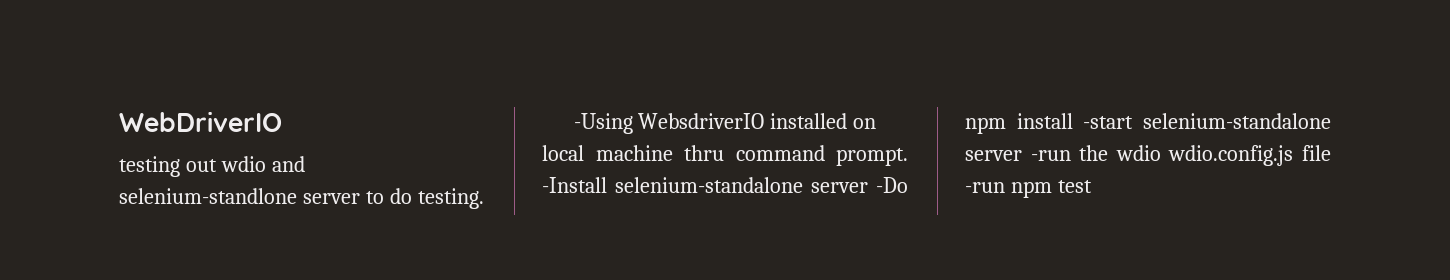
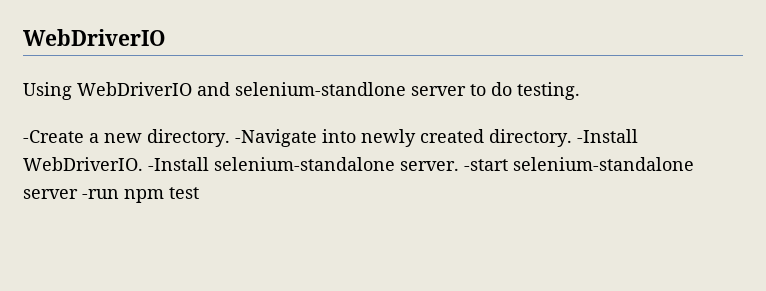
- testing out wdio and selenium-standlone server to do testing.
+ Using WebDriverIO and selenium-standlone server to do testing.
- -Using WebsdriverIO installed on local machine thru command prompt. -Install selenium-standalone server -Do npm install -start selenium-standalone server -run the wdio wdio.config.js file -run npm test
+ -Create a new directory. -Navigate into newly created directory. -Install WebDriverIO. -Install selenium-standalone server. -start selenium-standalone server -run npm test

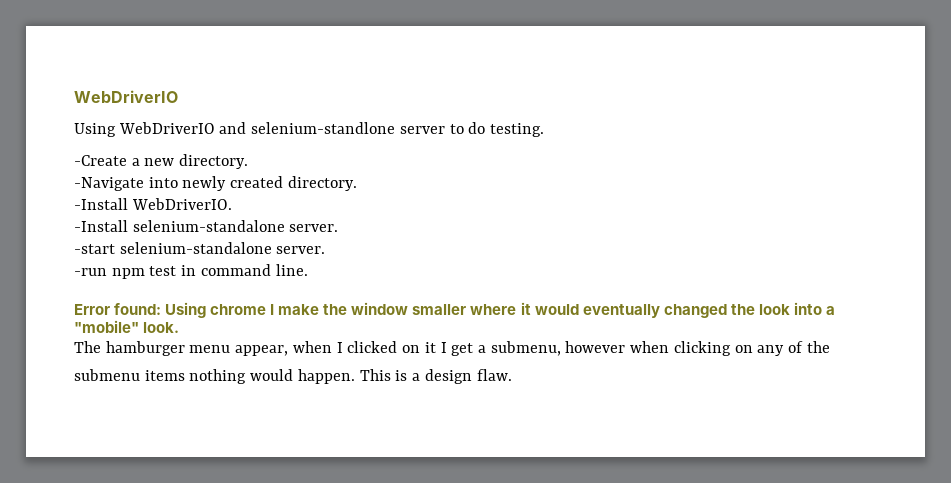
- -Create a new directory. -Navigate into newly created directory. -Install WebDriverIO. -Install selenium-standalone server. -start selenium-standalone server -run npm test
+ -Create a new directory.
+ -Navigate into newly created directory.
+ -Install WebDriverIO.
+ -Install selenium-standalone server.
+ -start selenium-standalone server.
+ -run npm test in command line.
+ Error found: Using chrome I make the window smaller where it would eventually changed the look into a "mobile" look.
+ The hamburger menu appear, when I clicked on it I get a submenu, however when clicking on any of the
+ submenu items nothing would happen. This is a design flaw.

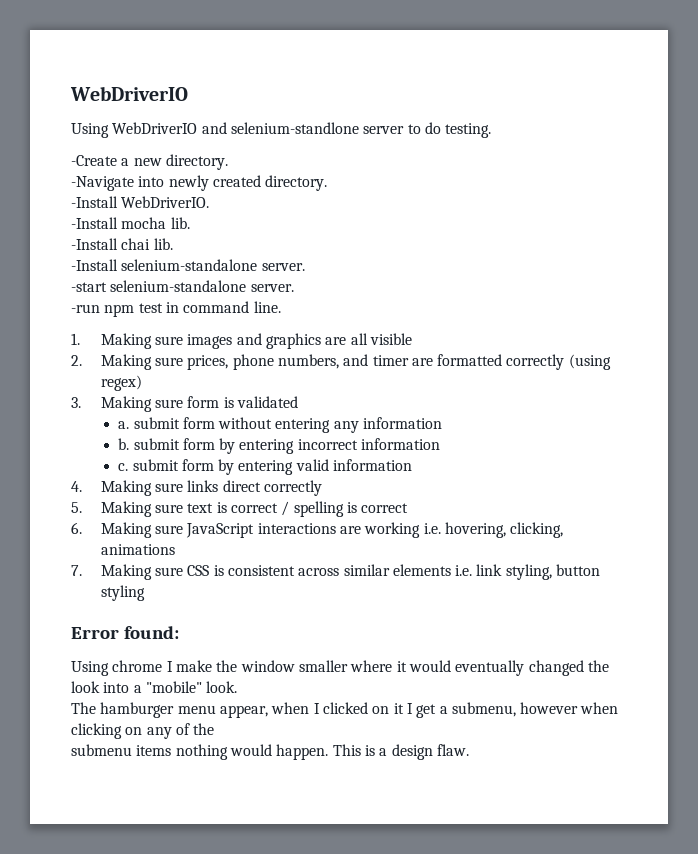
+ -Install mocha lib.
+ -Install chai lib.
+ 1. Making sure images and graphics are all visible
+ 2. Making sure prices, phone numbers, and timer are formatted correctly (using regex)
+ 3. Making sure form is validated
+ a. submit form without entering any information
+ b. submit form by entering incorrect information
+ c. submit form by entering valid information
+ 4. Making sure links direct correctly
+ 5. Making sure text is correct / spelling is correct
+ 6. Making sure JavaScript interactions are working i.e. hovering, clicking, animations
+ 7. Making sure CSS is consistent across similar elements i.e. link styling, button styling
- Error found: Using chrome I make the window smaller where it would eventually changed the look into a "mobile" look.
+ Error found:
+ Using chrome I make the window smaller where it would eventually changed the look into a "mobile" look.

